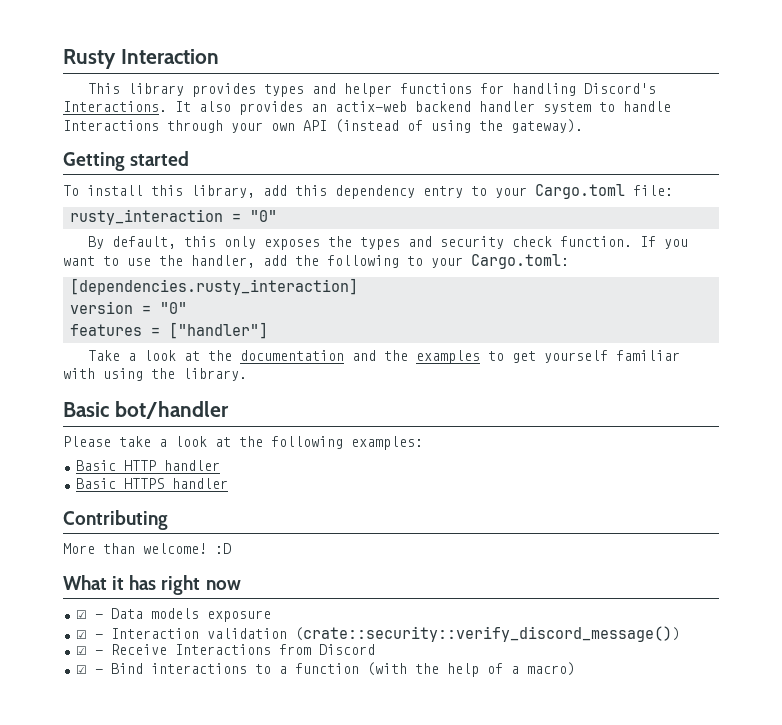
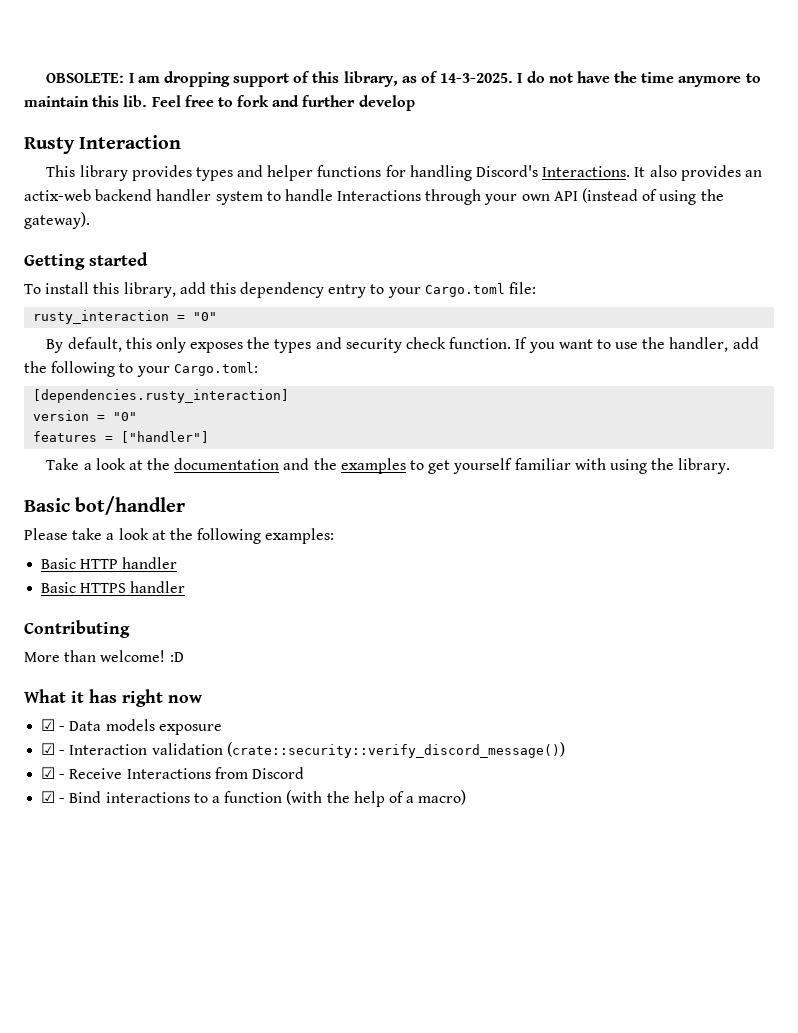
+ OBSOLETE: I am dropping support of this library, as of 14-3-2025. I do not have the time anymore to maintain this lib. Feel free to fork and further develop

